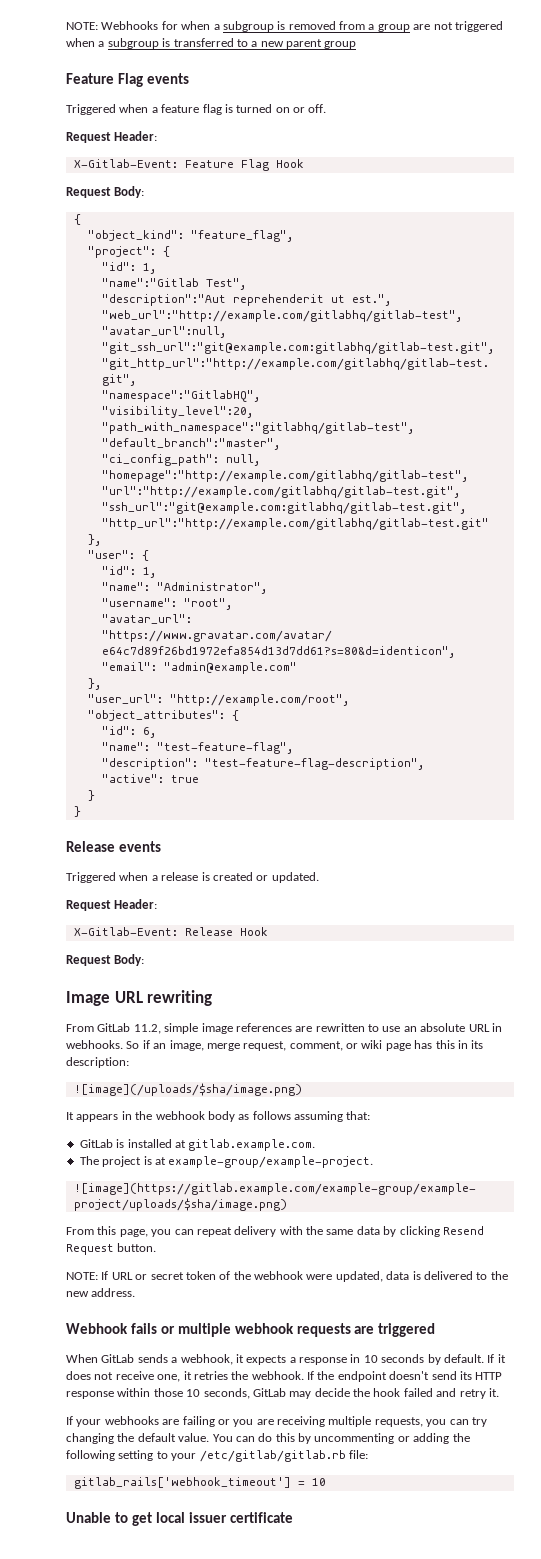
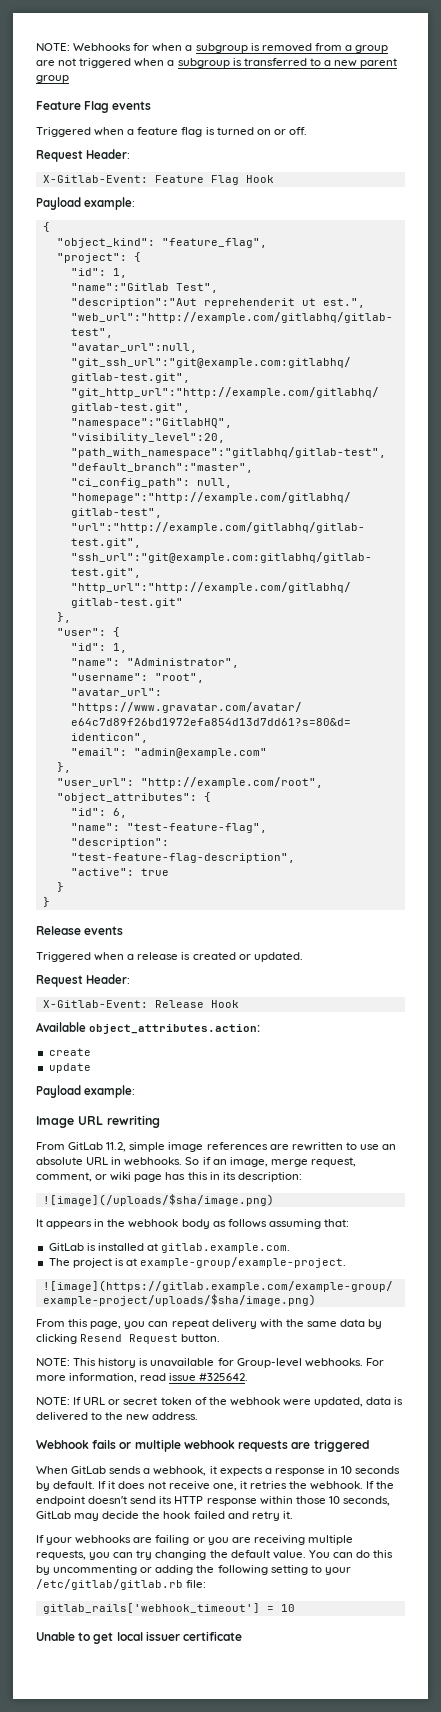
  X-Gitlab-Event: Feature Flag Hook
- Request Body:
+ Payload example:
  X-Gitlab-Event: Release Hook
- Request Body:
+ Available object_attributes.action:
+ create
+ update
+ Payload example:
+ NOTE: This history is unavailable for Group-level webhooks. For more information, read issue #325642.

